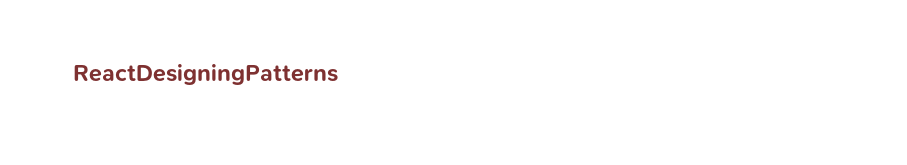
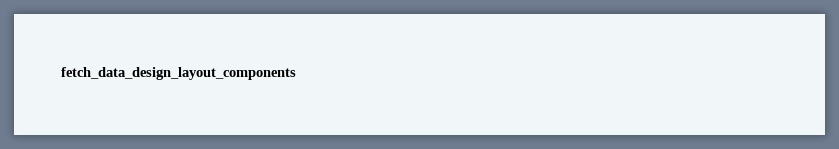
- ReactDesigningPatterns
+ fetch_data_design_layout_components

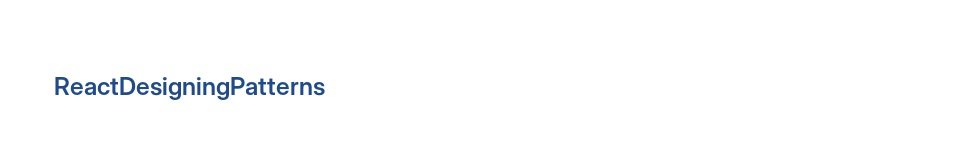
- fetch_data_design_layout_components
+ ReactDesigningPatterns

